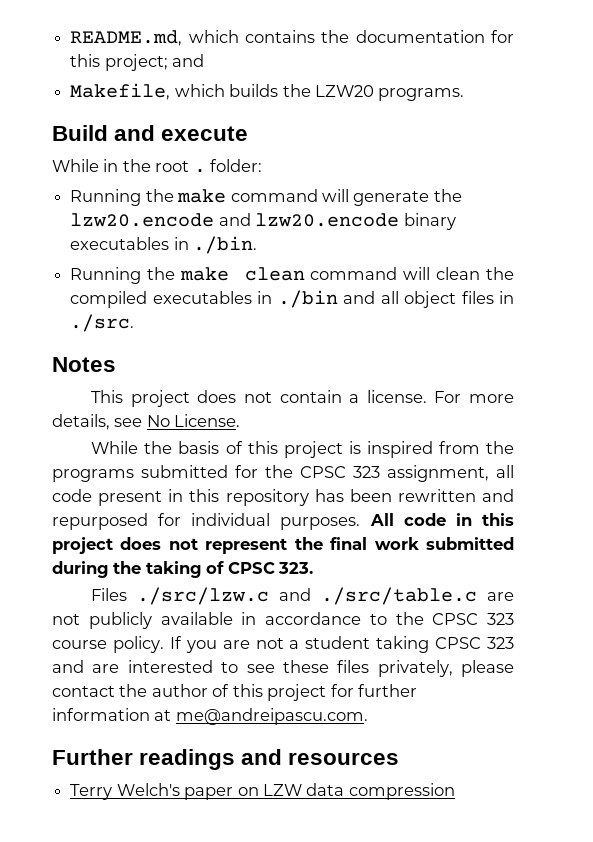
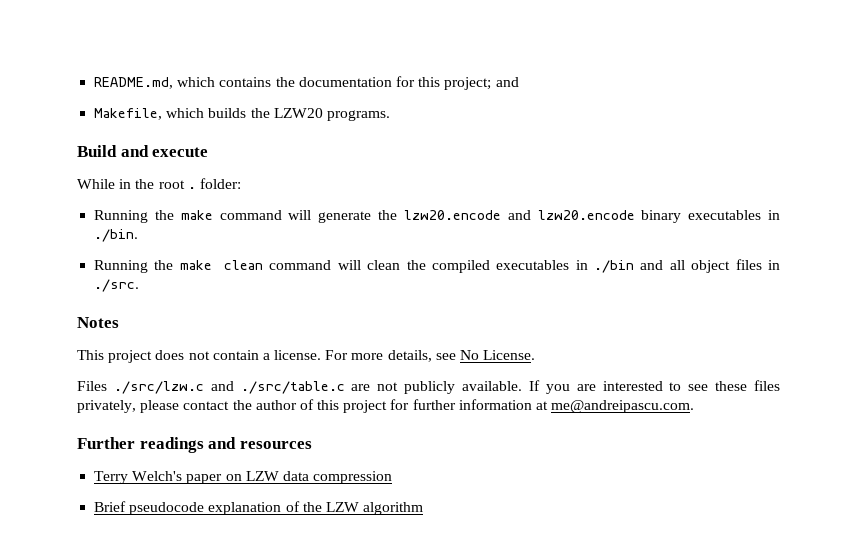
- While the basis of this project is inspired from the programs submitted for the CPSC 323 assignment, all code present in this repository has been rewritten and repurposed for individual purposes. All code in this project does not represent the final work submitted during the taking of CPSC 323.
- Files ./src/lzw.c and ./src/table.c are not publicly available in accordance to the CPSC 323 course policy. If you are not a student taking CPSC 323 and are interested to see these files privately, please contact the author of this project for further information at me@andreipascu.com.
+ Files ./src/lzw.c and ./src/table.c are not publicly available. If you are interested to see these files privately, please contact the author of this project for further information at me@andreipascu.com.
+ Brief pseudocode explanation of the LZW algorithm

